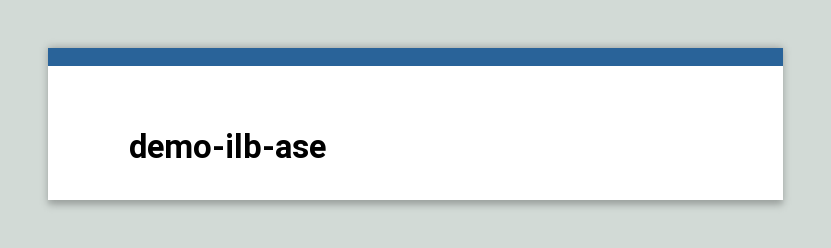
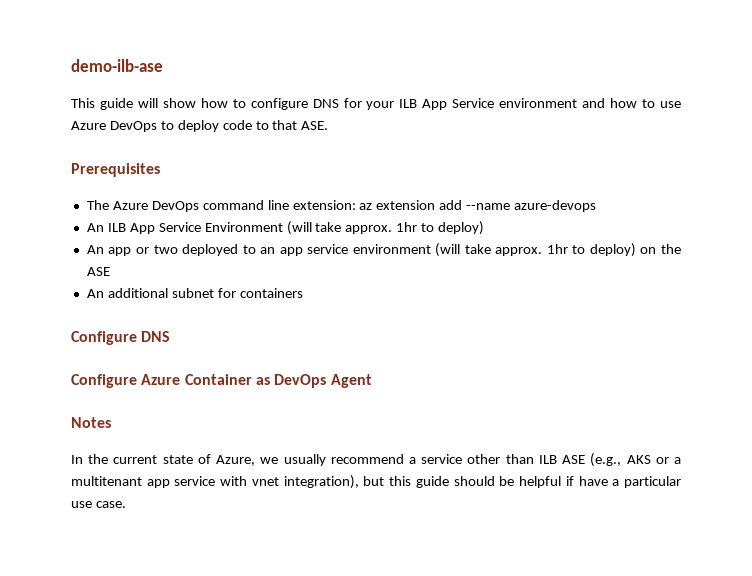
+ This guide will show how to configure DNS for your ILB App Service environment and how to use Azure DevOps to deploy code to that ASE.
+ Prerequisites
+ The Azure DevOps command line extension: az extension add --name azure-devops
+ An ILB App Service Environment (will take approx. 1hr to deploy)
+ An app or two deployed to an app service environment (will take approx. 1hr to deploy) on the ASE
+ An additional subnet for containers
+ Configure DNS
+ Configure Azure Container as DevOps Agent
+ Notes
+ In the current state of Azure, we usually recommend a service other than ILB ASE (e.g., AKS or a multitenant app service with vnet integration), but this guide should be helpful if have a particular use case.

